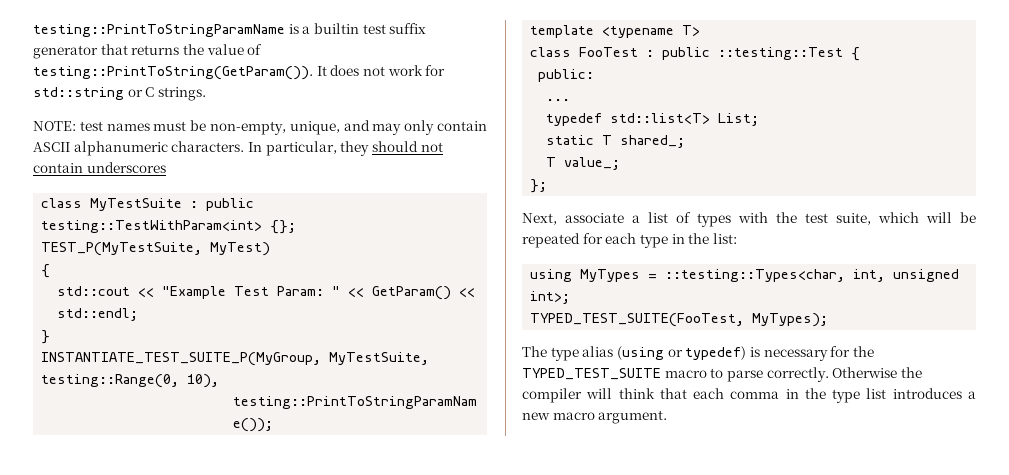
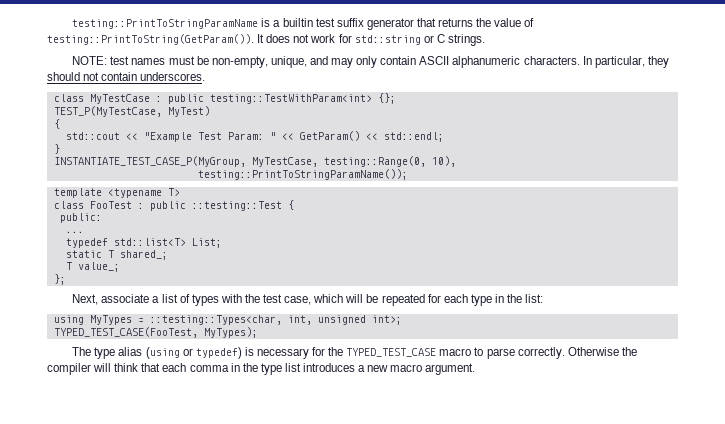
- In particular, they should not contain underscores
- class MyTestSuite : public testing::TestWithParam<int> {};
+ In particular, they should not contain underscores.
+ class MyTestCase : public testing::TestWithParam<int> {};
- TEST_P(MyTestSuite, MyTest)
+ TEST_P(MyTestCase, MyTest)
- INSTANTIATE_TEST_SUITE_P(MyGroup, MyTestSuite, testing::Range(0, 10),
+ INSTANTIATE_TEST_CASE_P(MyGroup, MyTestCase, testing::Range(0, 10),
- Next, associate a list of types with the test suite, which will be repeated for each type in the list:
+ Next, associate a list of types with the test case, which will be repeated for each type in the list:
- TYPED_TEST_SUITE(FooTest, MyTypes);
+ TYPED_TEST_CASE(FooTest, MyTypes);
- The type alias (using or typedef) is necessary for the TYPED_TEST_SUITE macro to parse correctly.
+ The type alias (using or typedef) is necessary for the TYPED_TEST_CASE macro to parse correctly.

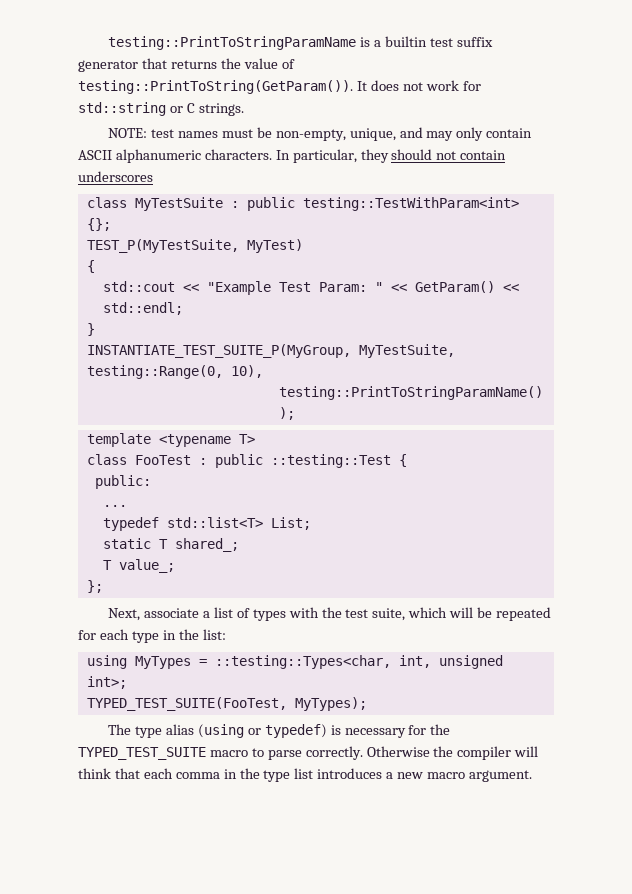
- In particular, they should not contain underscores.
- class MyTestCase : public testing::TestWithParam<int> {};
+ In particular, they should not contain underscores
+ class MyTestSuite : public testing::TestWithParam<int> {};
- TEST_P(MyTestCase, MyTest)
+ TEST_P(MyTestSuite, MyTest)
- INSTANTIATE_TEST_CASE_P(MyGroup, MyTestCase, testing::Range(0, 10),
+ INSTANTIATE_TEST_SUITE_P(MyGroup, MyTestSuite, testing::Range(0, 10),
- Next, associate a list of types with the test case, which will be repeated for each type in the list:
+ Next, associate a list of types with the test suite, which will be repeated for each type in the list:
- TYPED_TEST_CASE(FooTest, MyTypes);
+ TYPED_TEST_SUITE(FooTest, MyTypes);
- The type alias (using or typedef) is necessary for the TYPED_TEST_CASE macro to parse correctly.
+ The type alias (using or typedef) is necessary for the TYPED_TEST_SUITE macro to parse correctly.

